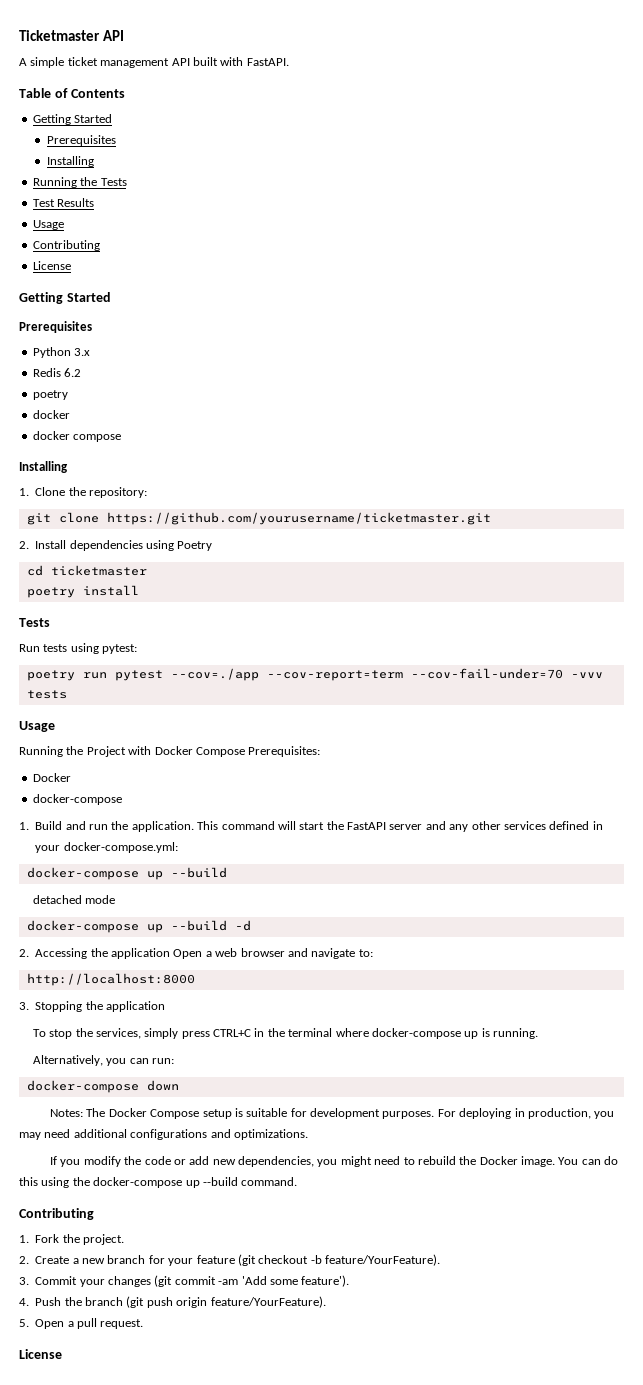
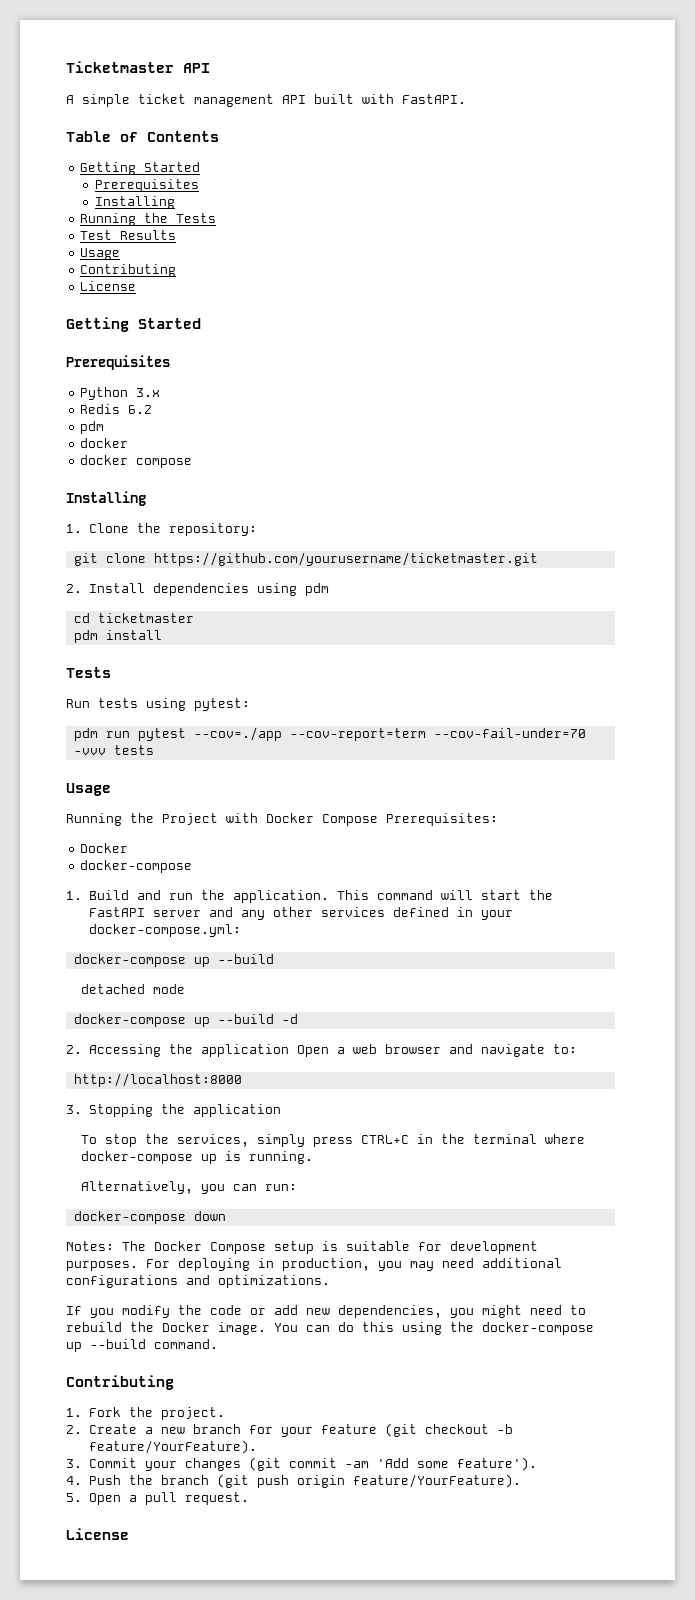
  Redis 6.2
- poetry
+ pdm
- 2. Install dependencies using Poetry
+ 2. Install dependencies using pdm
- poetry install
+ pdm install
- poetry run pytest --cov=./app --cov-report=term --cov-fail-under=70 -vvv tests
+ pdm run pytest --cov=./app --cov-report=term --cov-fail-under=70 -vvv tests

